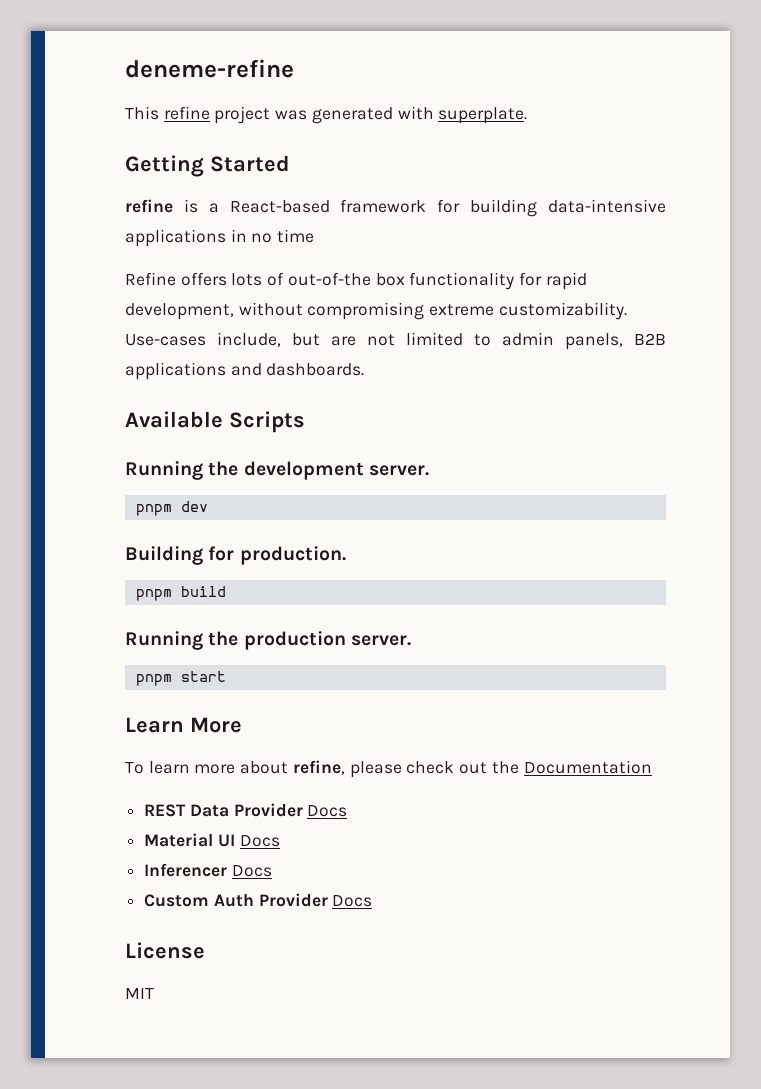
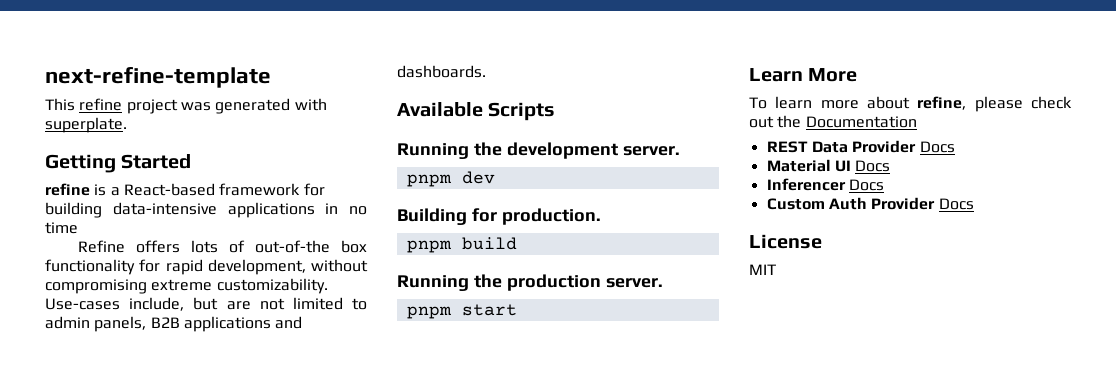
- deneme-refine
+ next-refine-template

